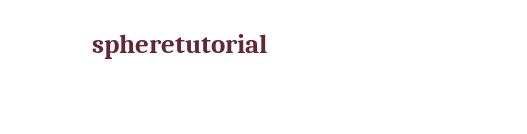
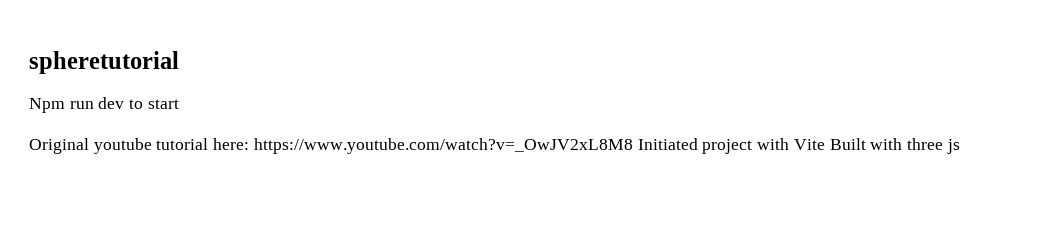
+ Npm run dev to start
+ Original youtube tutorial here: https://www.youtube.com/watch?v=_OwJV2xL8M8 Initiated project with Vite Built with three js

